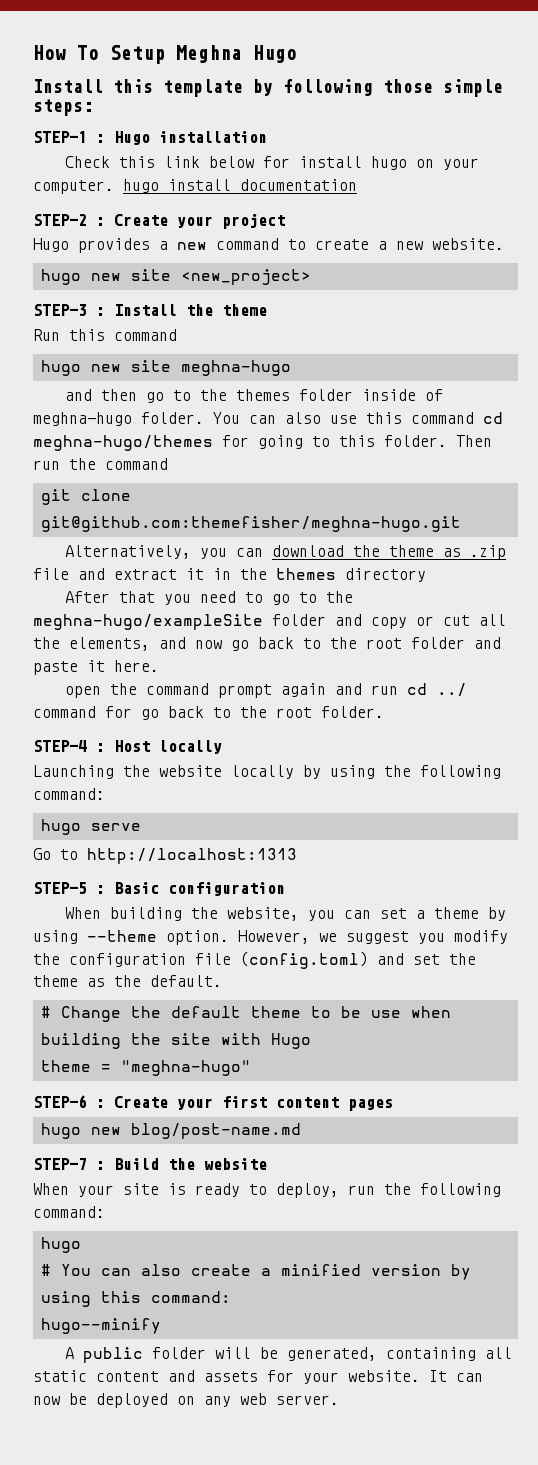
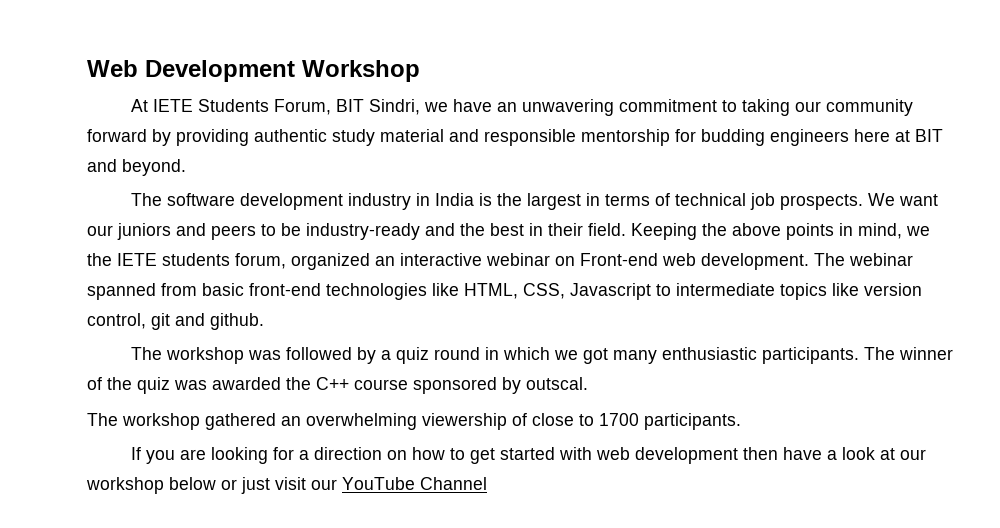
- How To Setup Meghna Hugo
- Install this template by following those simple steps:
- STEP-1 : Hugo installation
- Check this link below for install hugo on your computer. hugo install documentation
- STEP-2 : Create your project
- Hugo provides a new command to create a new website.
- hugo new site <new_project>
- STEP-3 : Install the theme
- Run this command
- hugo new site meghna-hugo
- and then go to the themes folder inside of meghna-hugo folder. You can also use this command cd meghna-hugo/themes for going to this folder. Then run the command
- git clone git@github.com:themefisher/meghna-hugo.git
- Alternatively, you can download the theme as .zip file and extract it in the themes directory
- After that you need to go to the meghna-hugo/exampleSite folder and copy or cut all the elements, and now go back to the root folder and paste it here.
- open the command prompt again and run cd ../ command for go back to the root folder.
- STEP-4 : Host locally
- Launching the website locally by using the following command:
- hugo serve
- Go to http://localhost:1313
- STEP-5 : Basic configuration
- When building the website, you can set a theme by using --theme option. However, we suggest you modify the configuration file (config.toml) and set the theme as the default.
- # Change the default theme to be use when building the site with Hugo
- theme = "meghna-hugo"
- STEP-6 : Create your first content pages
- hugo new blog/post-name.md
- STEP-7 : Build the website
- When your site is ready to deploy, run the following command:
- hugo
- # You can also create a minified version by using this command:
- hugo--minify
- A public folder will be generated, containing all static content and assets for your website. It can now be deployed on any web server.
+ Web Development Workshop
+ At IETE Students Forum, BIT Sindri, we have an unwavering commitment to taking our community forward by providing authentic study material and responsible mentorship for budding engineers here at BIT and beyond.
+ The software development industry in India is the largest in terms of technical job prospects. We want our juniors and peers to be industry-ready and the best in their field. Keeping the above points in mind, we the IETE students forum, organized an interactive webinar on Front-end web development. The webinar spanned from basic front-end technologies like HTML, CSS, Javascript to intermediate topics like version control, git and github.
+ The workshop was followed by a quiz round in which we got many enthusiastic participants. The winner of the quiz was awarded the C++ course sponsored by outscal.
+ The workshop gathered an overwhelming viewership of close to 1700 participants.
+ If you are looking for a direction on how to get started with web development then have a look at our workshop below or just visit our YouTube Channel

